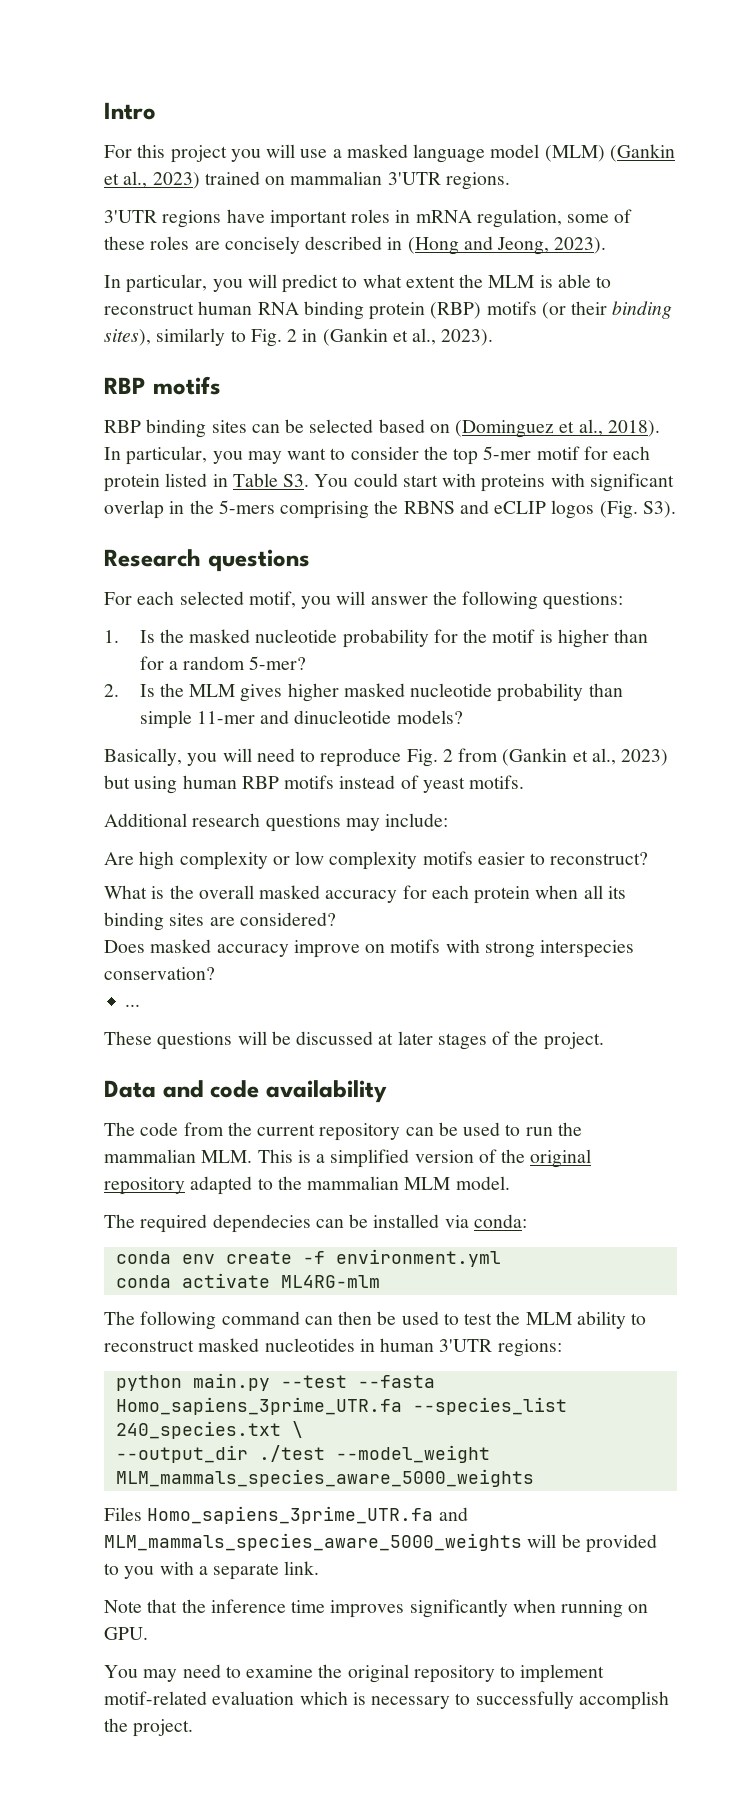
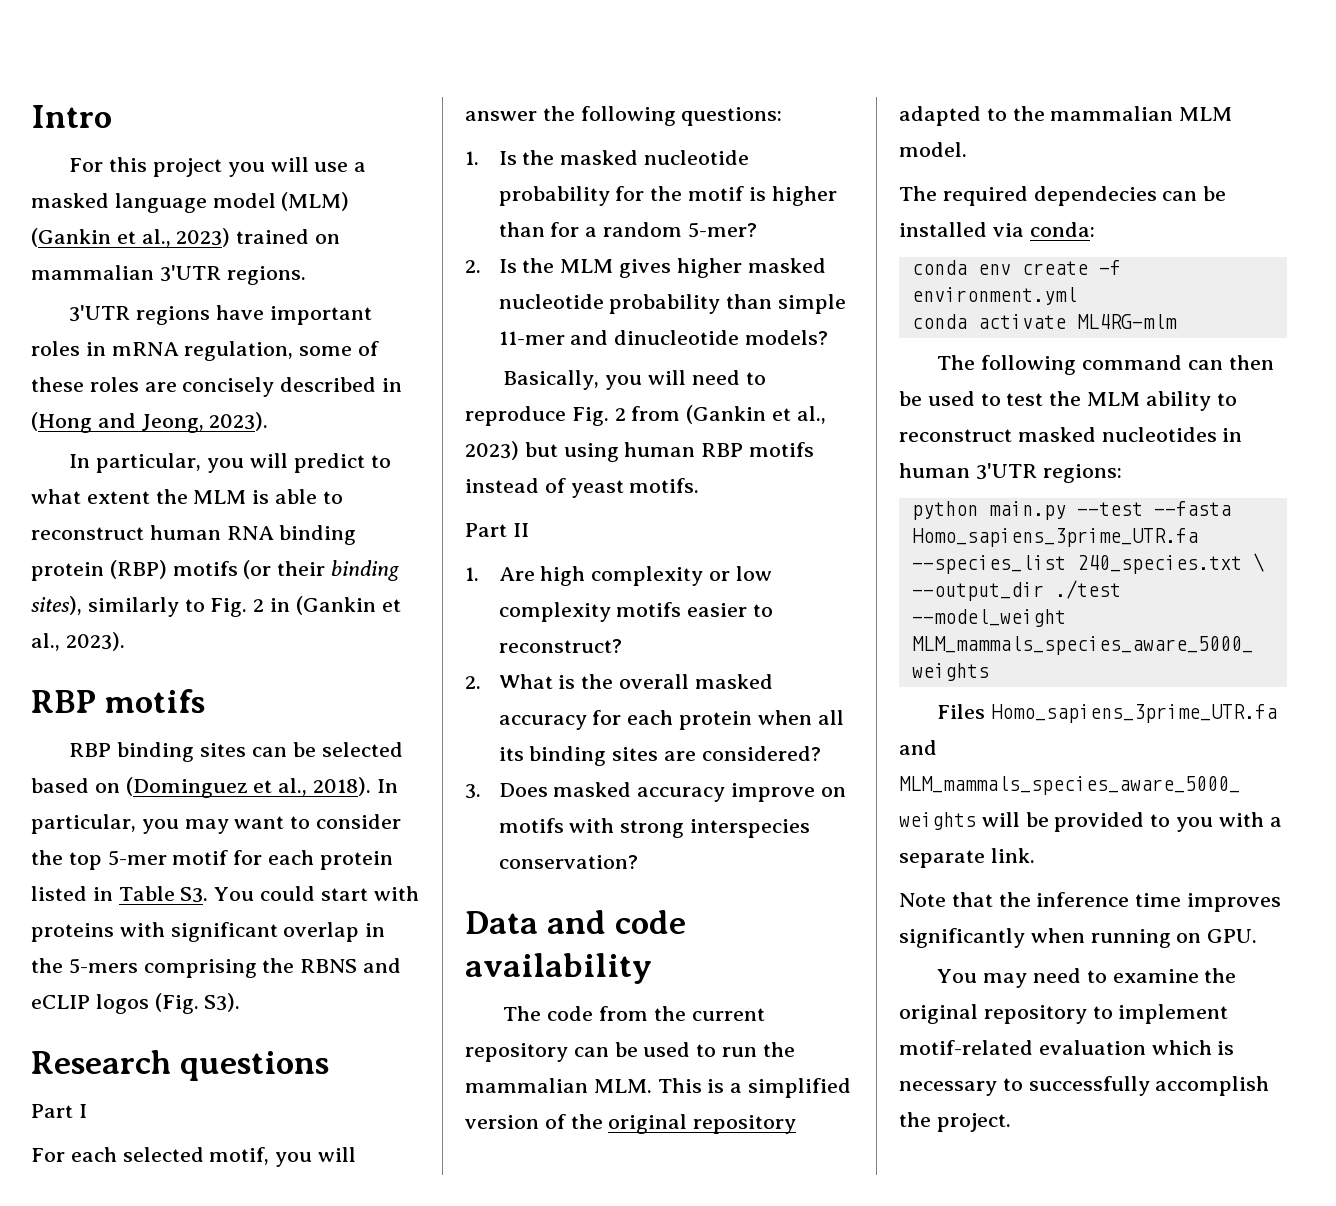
+ Part I
- Additional research questions may include:
- Are high complexity or low complexity motifs easier to reconstruct?
+ Part II
+ 1. Are high complexity or low complexity motifs easier to reconstruct?
- What is the overall masked accuracy for each protein when all its binding sites are considered?
+ 2. What is the overall masked accuracy for each protein when all its binding sites are considered?
- Does masked accuracy improve on motifs with strong interspecies conservation?
+ 3. Does masked accuracy improve on motifs with strong interspecies conservation?
- ...
- These questions will be discussed at later stages of the project.

